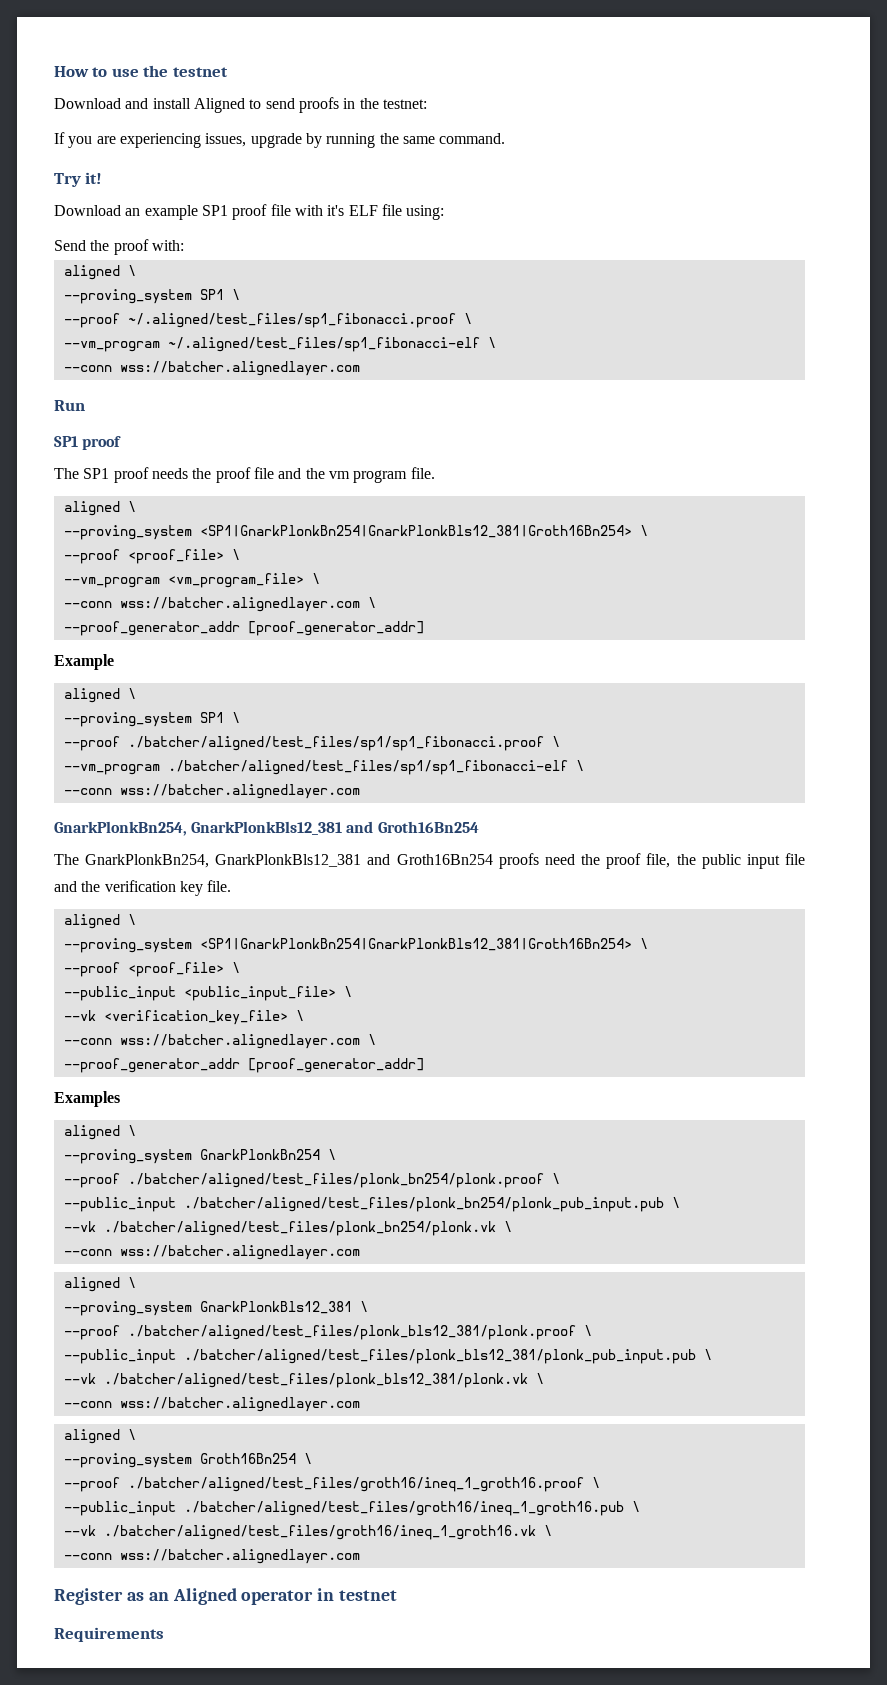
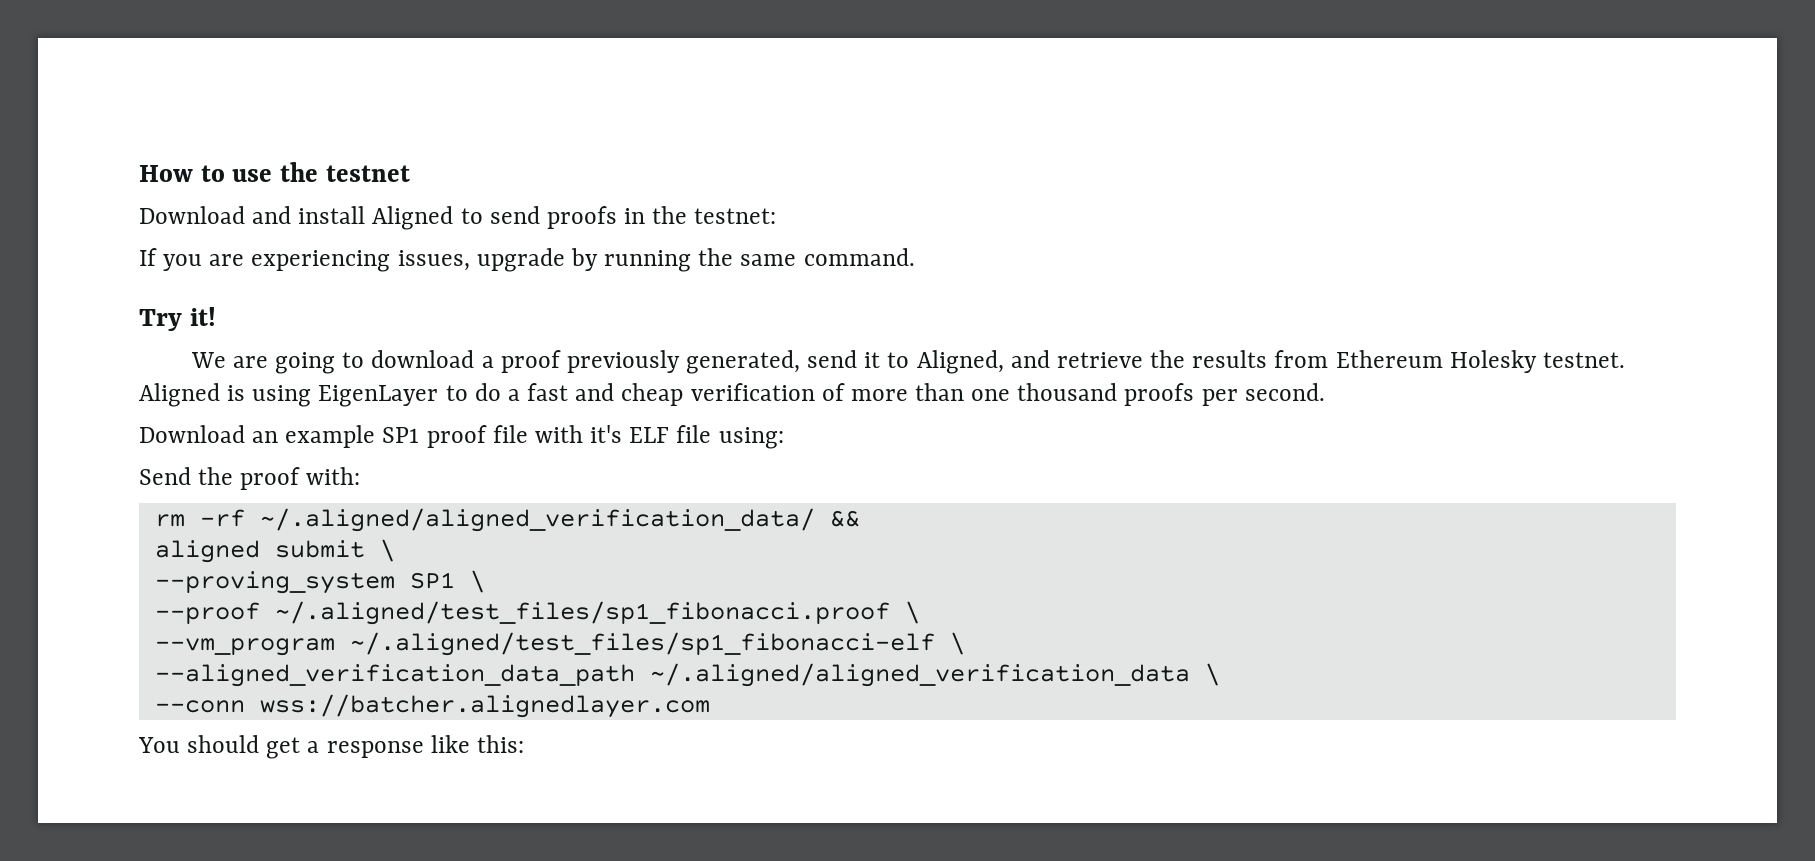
+ We are going to download a proof previously generated, send it to Aligned, and retrieve the results from Ethereum Holesky testnet. Aligned is using EigenLayer to do a fast and cheap verification of more than one thousand proofs per second.
  Send the proof with:
- aligned \
+ rm -rf ~/.aligned/aligned_verification_data/ &&
+ aligned submit \
  --vm_program ~/.aligned/test_files/sp1_fibonacci-elf \
+ --aligned_verification_data_path ~/.aligned/aligned_verification_data \
  --conn wss://batcher.alignedlayer.com
- Run
- SP1 proof
- The SP1 proof needs the proof file and the vm program file.
- aligned \
- --proving_system <SP1|GnarkPlonkBn254|GnarkPlonkBls12_381|Groth16Bn254> \
- --proof <proof_file> \
- --vm_program <vm_program_file> \
- --conn wss://batcher.alignedlayer.com \
- --proof_generator_addr [proof_generator_addr]
- Example
- aligned \
- --proving_system SP1 \
- --proof ./batcher/aligned/test_files/sp1/sp1_fibonacci.proof \
- --vm_program ./batcher/aligned/test_files/sp1/sp1_fibonacci-elf \
- --conn wss://batcher.alignedlayer.com
- GnarkPlonkBn254, GnarkPlonkBls12_381 and Groth16Bn254
- The GnarkPlonkBn254, GnarkPlonkBls12_381 and Groth16Bn254 proofs need the proof file, the public input file and the verification key file.
- aligned \
- --proving_system <SP1|GnarkPlonkBn254|GnarkPlonkBls12_381|Groth16Bn254> \
- --proof <proof_file> \
- --public_input <public_input_file> \
- --vk <verification_key_file> \
- --conn wss://batcher.alignedlayer.com \
- --proof_generator_addr [proof_generator_addr]
- Examples
- aligned \
- --proving_system GnarkPlonkBn254 \
- --proof ./batcher/aligned/test_files/plonk_bn254/plonk.proof \
- --public_input ./batcher/aligned/test_files/plonk_bn254/plonk_pub_input.pub \
- --vk ./batcher/aligned/test_files/plonk_bn254/plonk.vk \
- --conn wss://batcher.alignedlayer.com
- aligned \
- --proving_system GnarkPlonkBls12_381 \
- --proof ./batcher/aligned/test_files/plonk_bls12_381/plonk.proof \
- --public_input ./batcher/aligned/test_files/plonk_bls12_381/plonk_pub_input.pub \
- --vk ./batcher/aligned/test_files/plonk_bls12_381/plonk.vk \
- --conn wss://batcher.alignedlayer.com
- aligned \
- --proving_system Groth16Bn254 \
- --proof ./batcher/aligned/test_files/groth16/ineq_1_groth16.proof \
- --public_input ./batcher/aligned/test_files/groth16/ineq_1_groth16.pub \
- --vk ./batcher/aligned/test_files/groth16/ineq_1_groth16.vk \
- --conn wss://batcher.alignedlayer.com
- Register as an Aligned operator in testnet
- Requirements
+ You should get a response like this:

